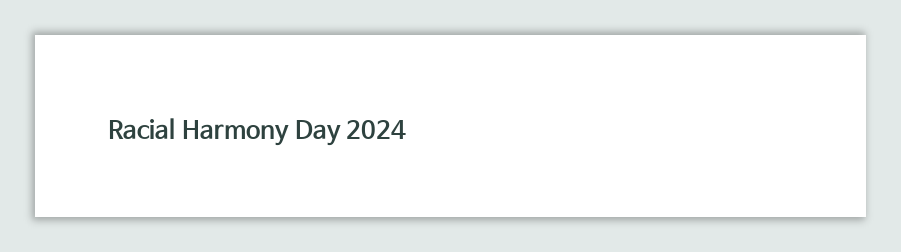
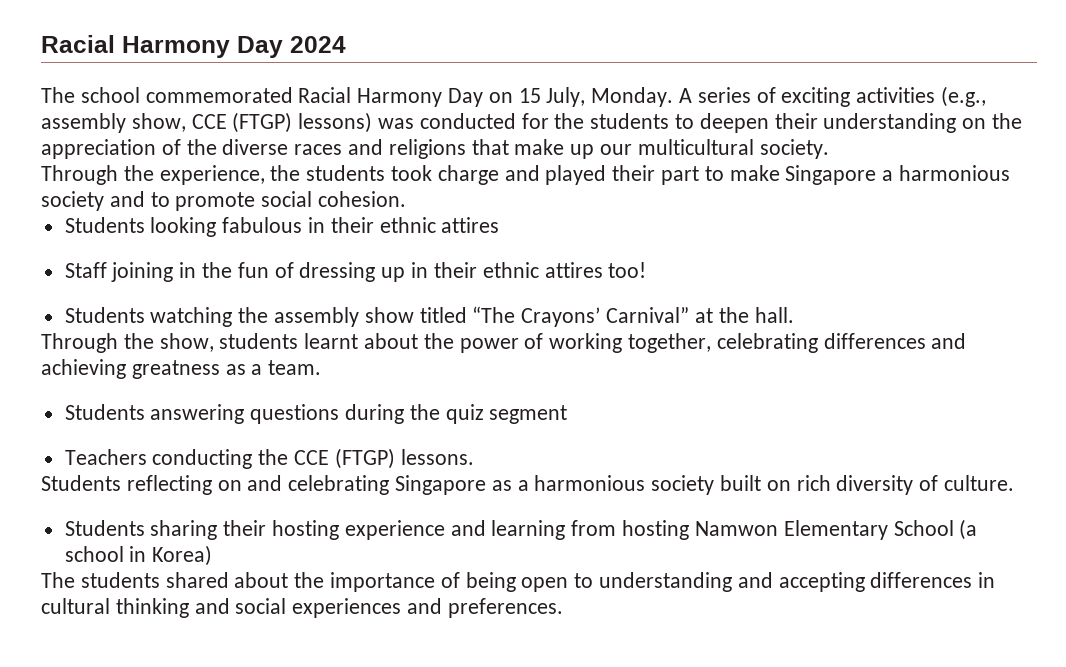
+ The school commemorated Racial Harmony Day on 15 July, Monday. A series of exciting activities (e.g., assembly show, CCE (FTGP) lessons) was conducted for the students to deepen their understanding on the appreciation of the diverse races and religions that make up our multicultural society.
+ Through the experience, the students took charge and played their part to make Singapore a harmonious society and to promote social cohesion.
+ Students looking fabulous in their ethnic attires
+ Staff joining in the fun of dressing up in their ethnic attires too!
+ Students watching the assembly show titled “The Crayons’ Carnival” at the hall.
+ Through the show, students learnt about the power of working together, celebrating differences and achieving greatness as a team.
+ Students answering questions during the quiz segment
+ Teachers conducting the CCE (FTGP) lessons.
+ Students reflecting on and celebrating Singapore as a harmonious society built on rich diversity of culture.
+ Students sharing their hosting experience and learning from hosting Namwon Elementary School (a school in Korea)
+ The students shared about the importance of being open to understanding and accepting differences in cultural thinking and social experiences and preferences.

